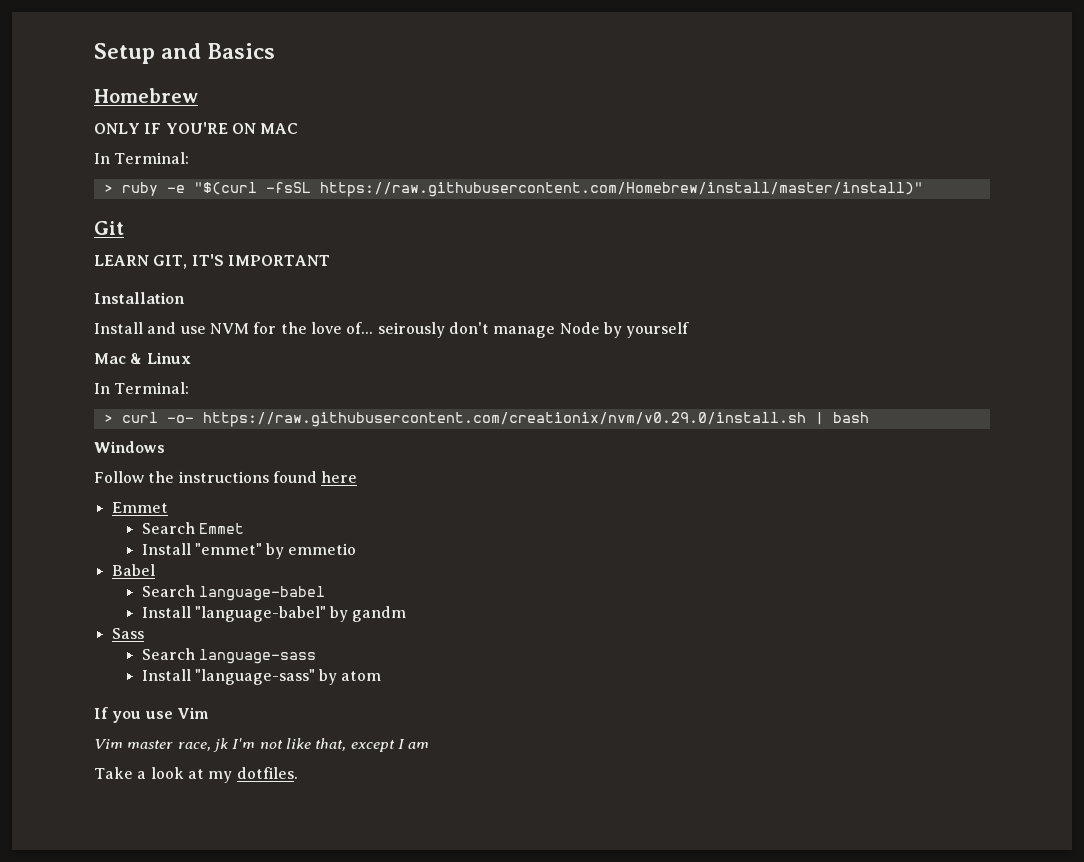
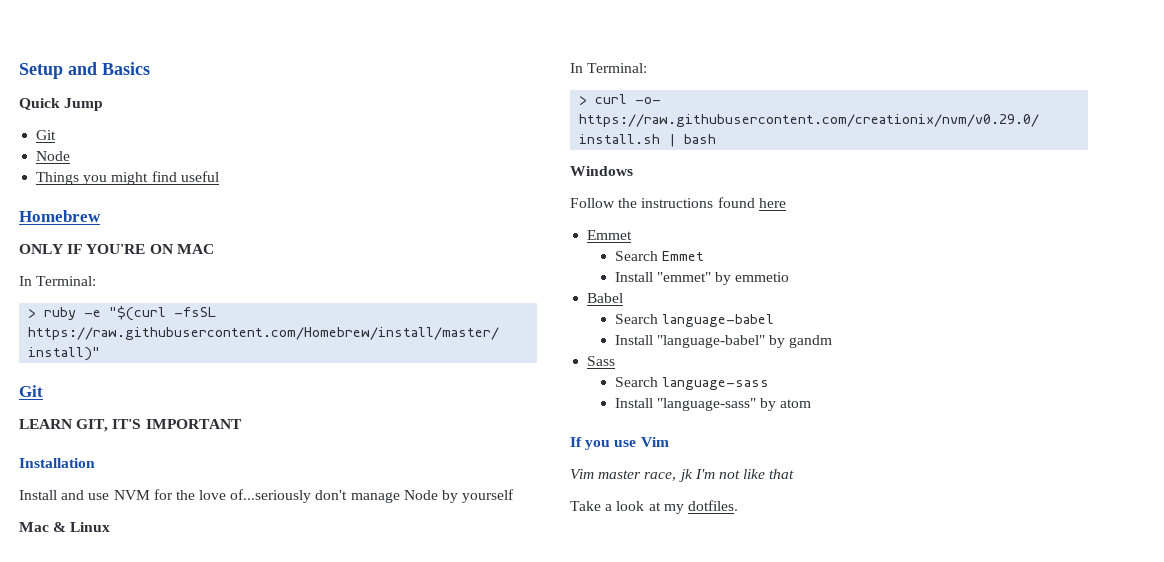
+ Quick Jump
+ Git
+ Node
+ Things you might find useful
- Install and use NVM for the love of... seirously don't manage Node by yourself
+ Install and use NVM for the love of...seriously don't manage Node by yourself
- Vim master race, jk I'm not like that, except I am
+ Vim master race, jk I'm not like that

